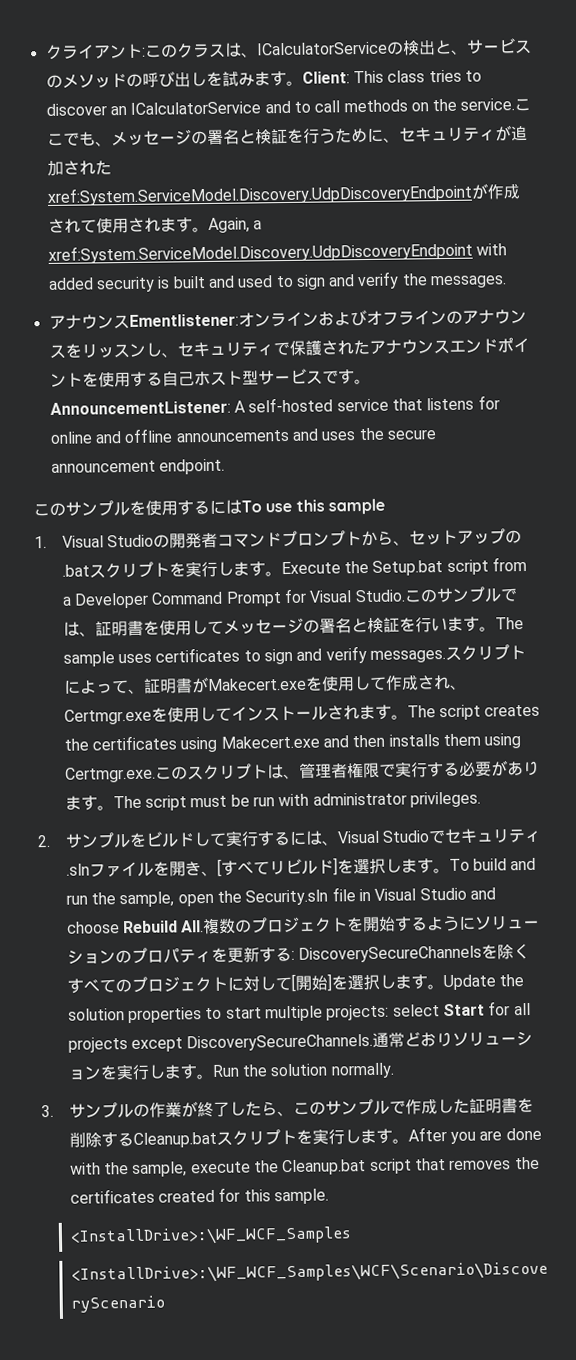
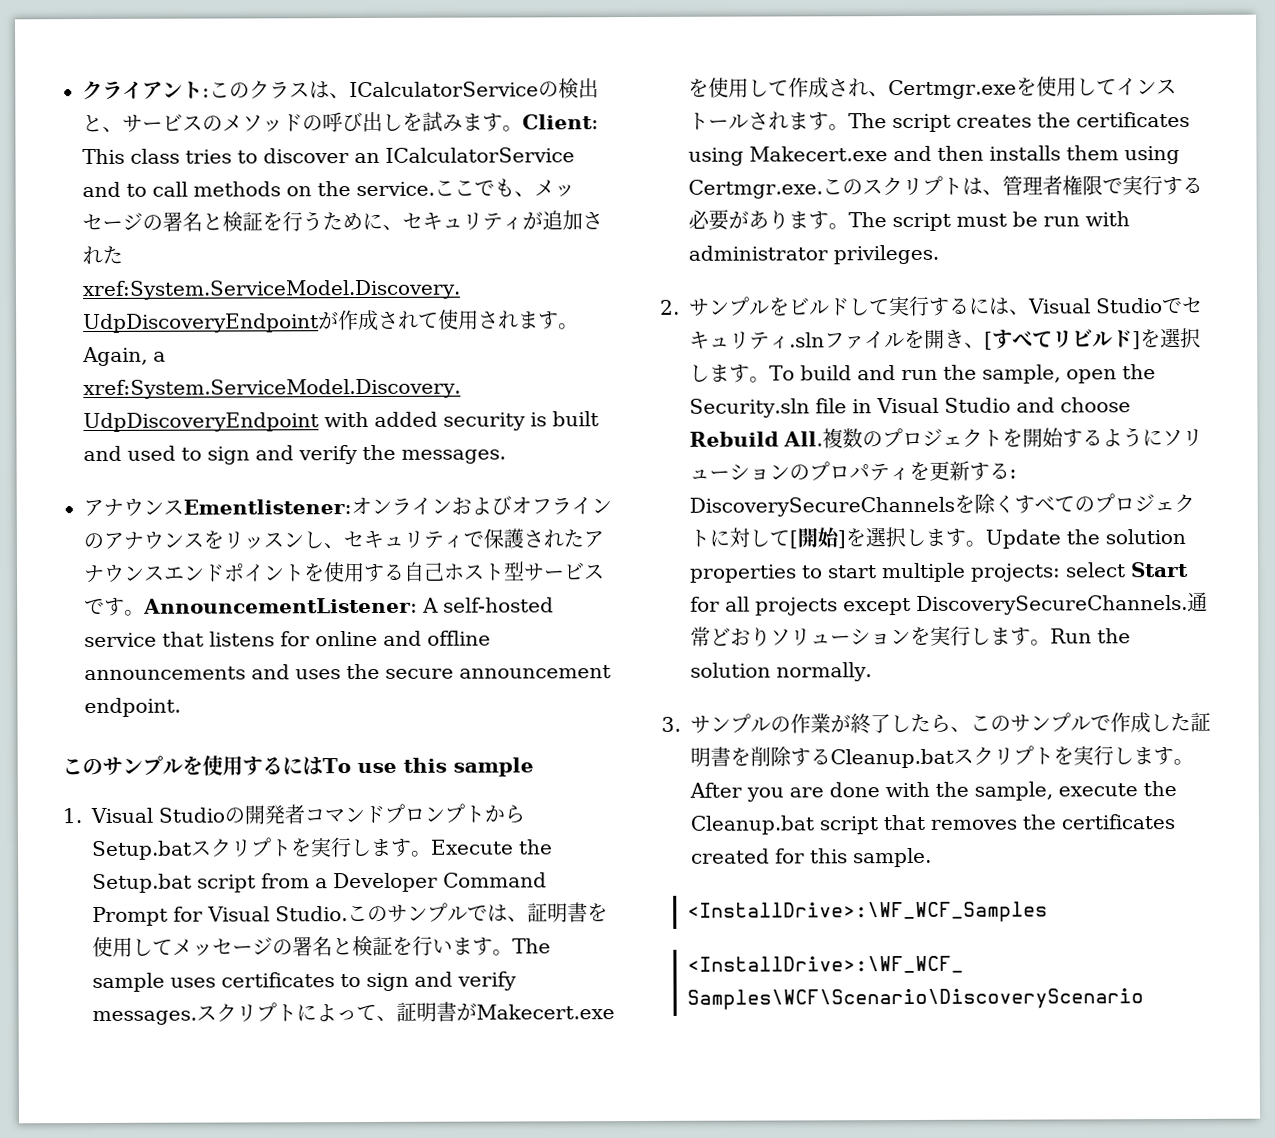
- 1. Visual Studioの開発者コマンドプロンプトから、セットアップの.batスクリプトを実行します。
+ 1. Visual Studioの開発者コマンドプロンプトからSetup.batスクリプトを実行します。

